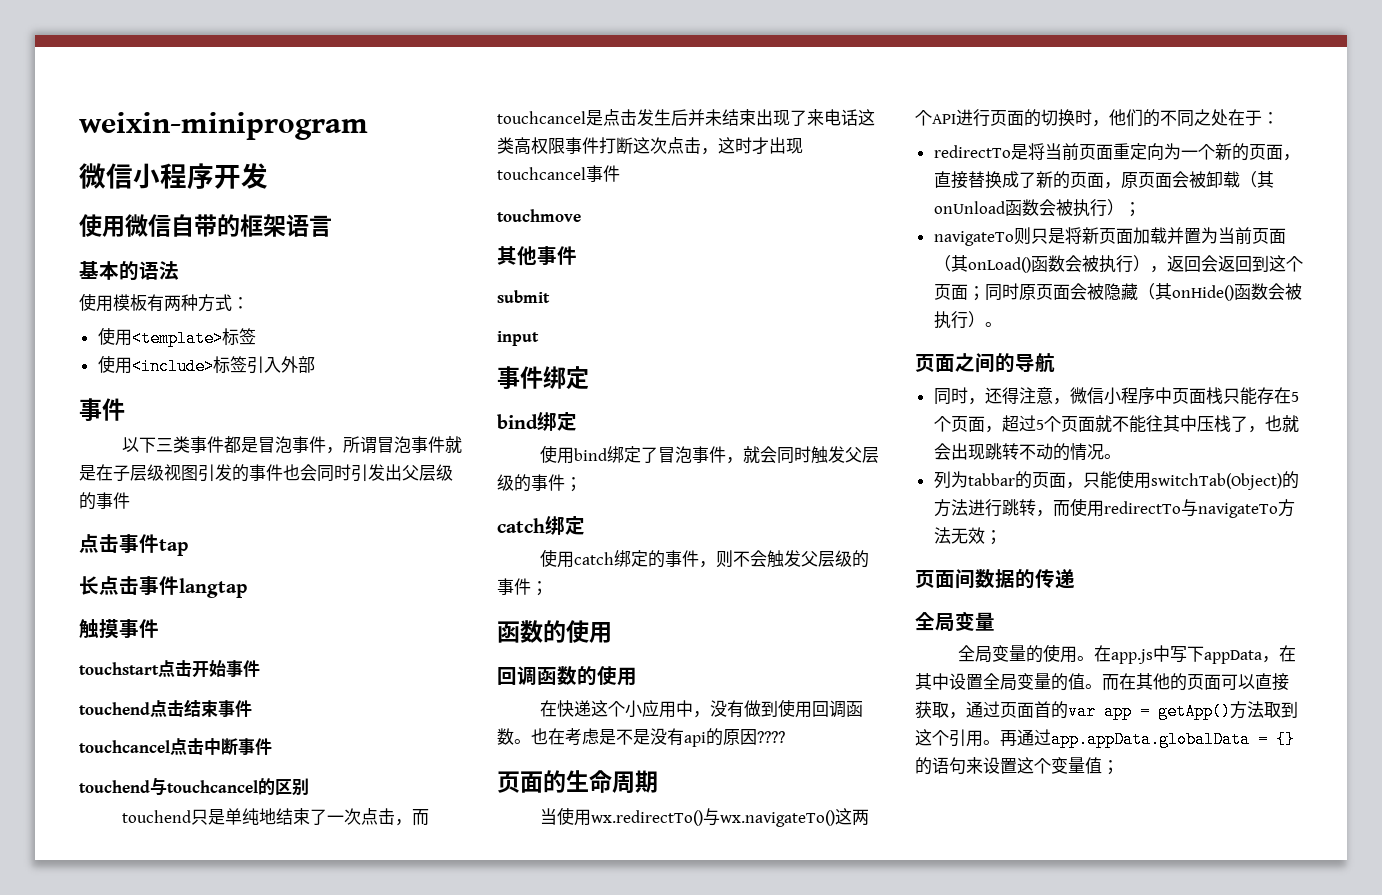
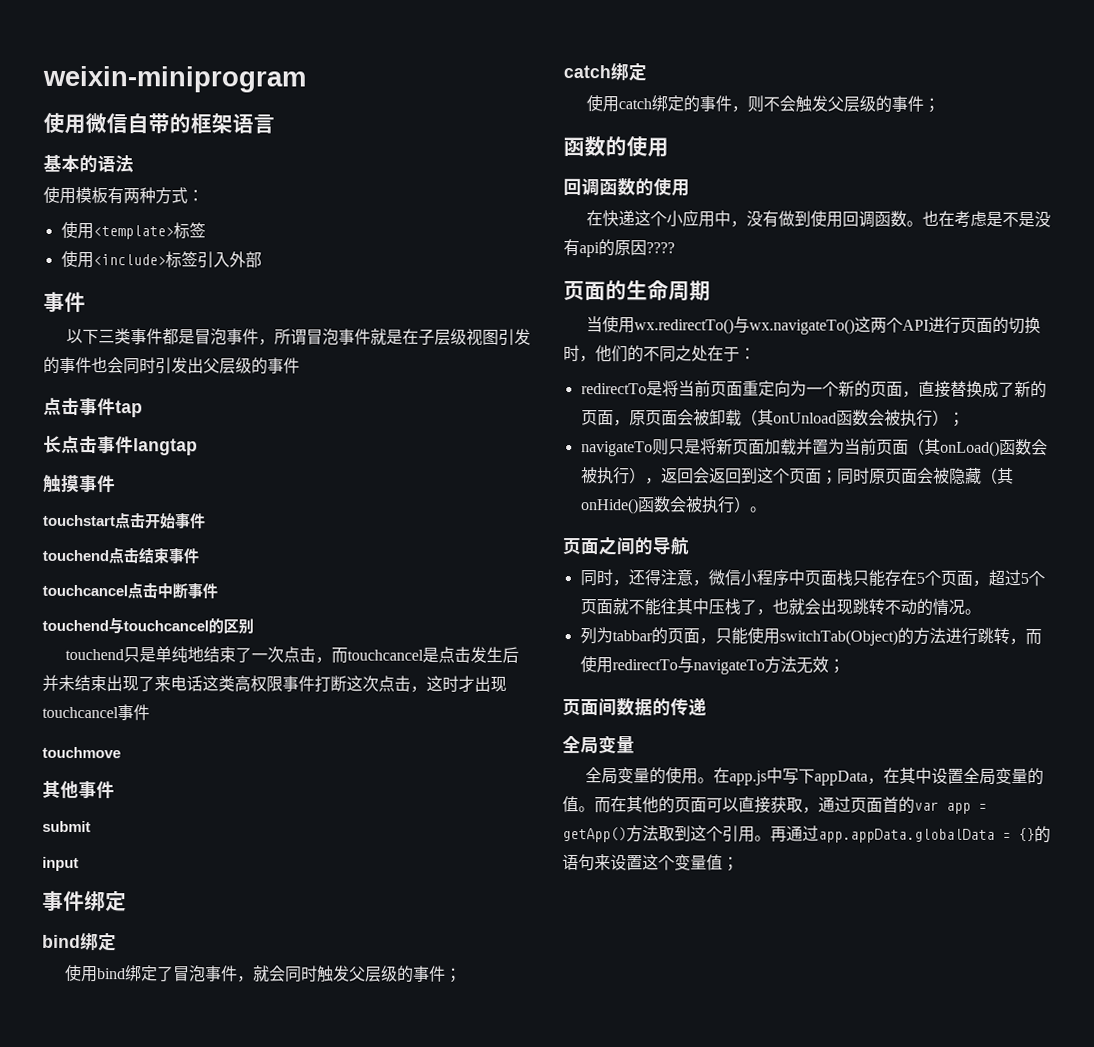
- 微信小程序开发

